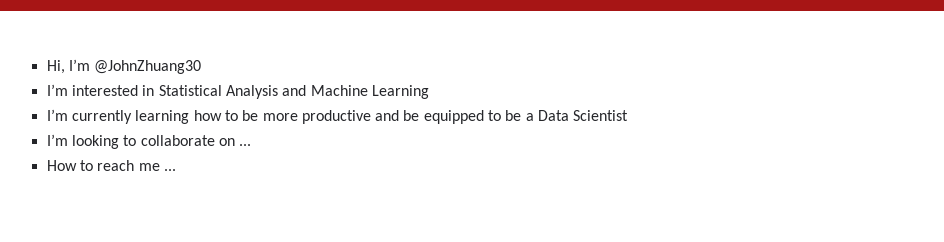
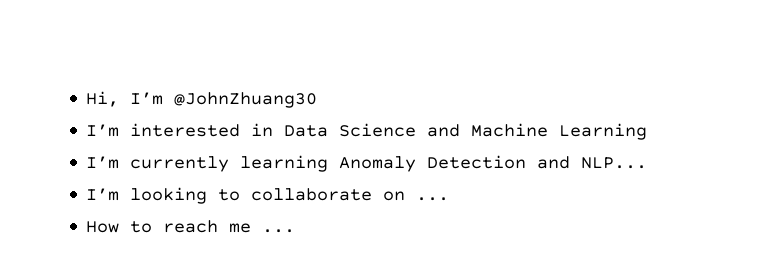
- I’m interested in Statistical Analysis and Machine Learning
+ I’m interested in Data Science and Machine Learning
- I’m currently learning how to be more productive and be equipped to be a Data Scientist
+ I’m currently learning Anomaly Detection and NLP...

